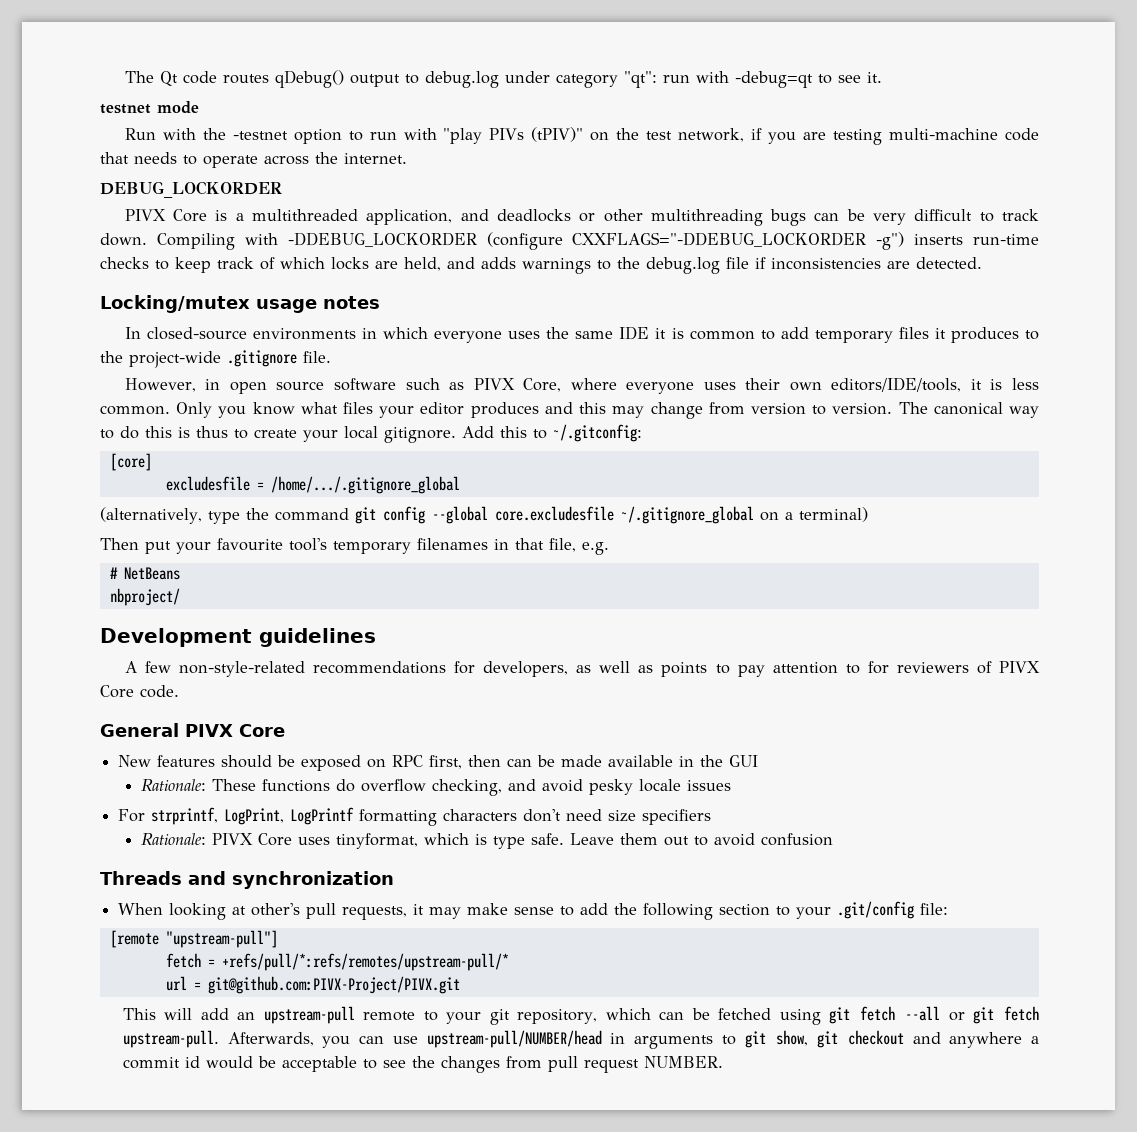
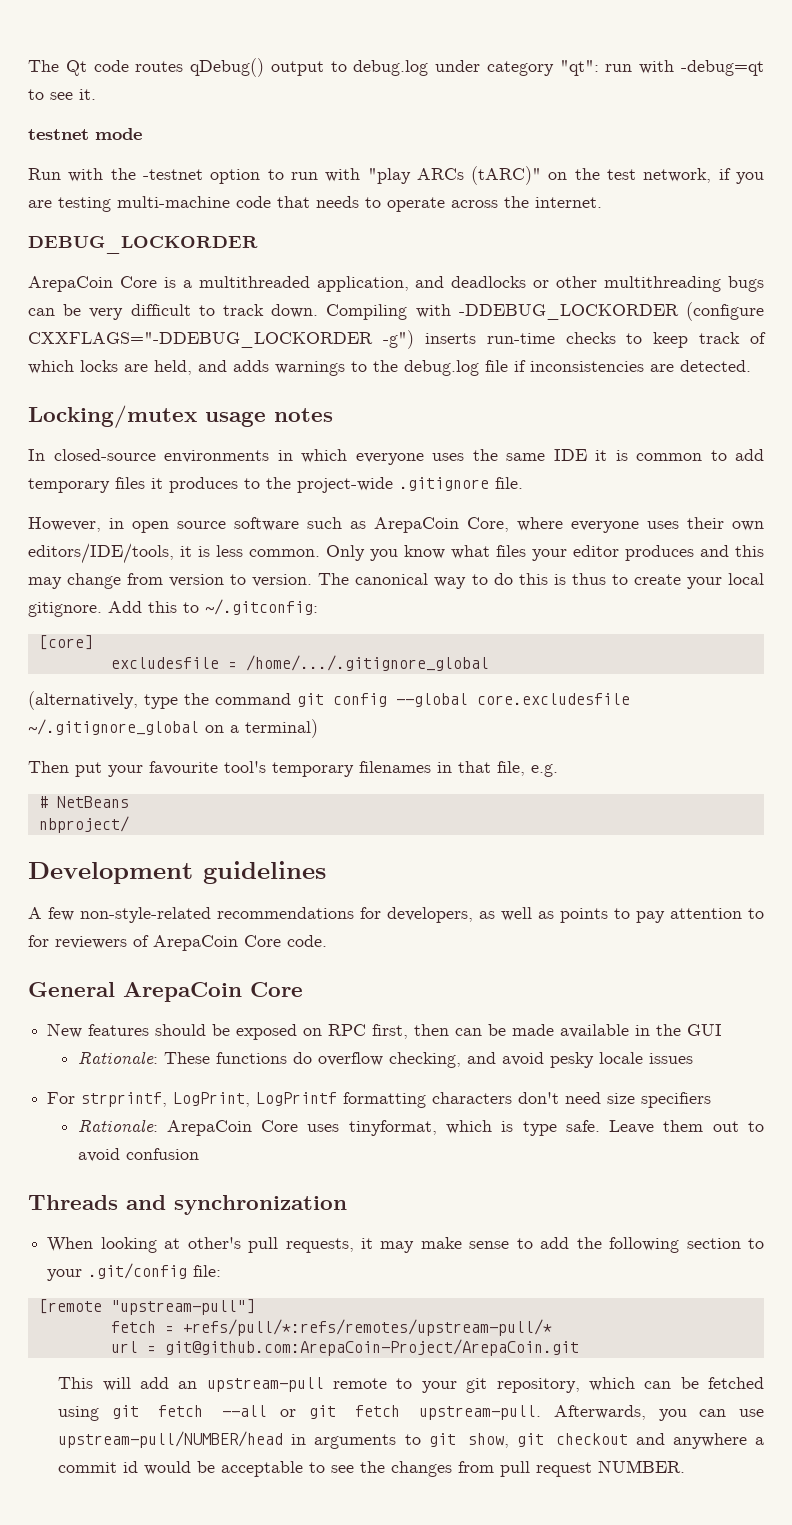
- Run with the -testnet option to run with "play PIVs (tPIV)" on the test network, if you are testing multi-machine code that needs to operate across the internet.
+ Run with the -testnet option to run with "play ARCs (tARC)" on the test network, if you are testing multi-machine code that needs to operate across the internet.
- PIVX Core is a multithreaded application, and deadlocks or other multithreading bugs can be very difficult to track down.
+ ArepaCoin Core is a multithreaded application, and deadlocks or other multithreading bugs can be very difficult to track down.
- However, in open source software such as PIVX Core, where everyone uses their own editors/IDE/tools, it is less common.
+ However, in open source software such as ArepaCoin Core, where everyone uses their own editors/IDE/tools, it is less common.
- A few non-style-related recommendations for developers, as well as points to pay attention to for reviewers of PIVX Core code.
+ A few non-style-related recommendations for developers, as well as points to pay attention to for reviewers of ArepaCoin Core code.
- General PIVX Core
+ General ArepaCoin Core
- Rationale: PIVX Core uses tinyformat, which is type safe.
+ Rationale: ArepaCoin Core uses tinyformat, which is type safe.
- url = git@github.com:PIVX-Project/PIVX.git
+ url = git@github.com:ArepaCoin-Project/ArepaCoin.git

